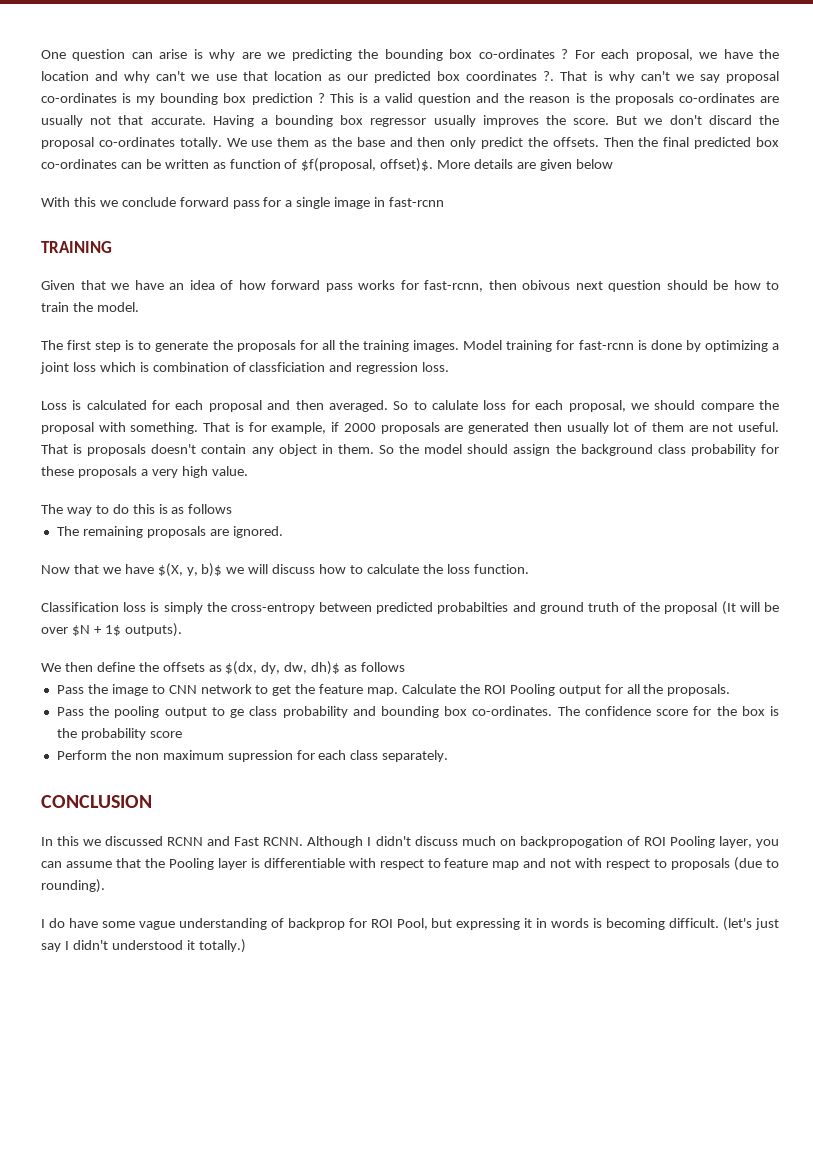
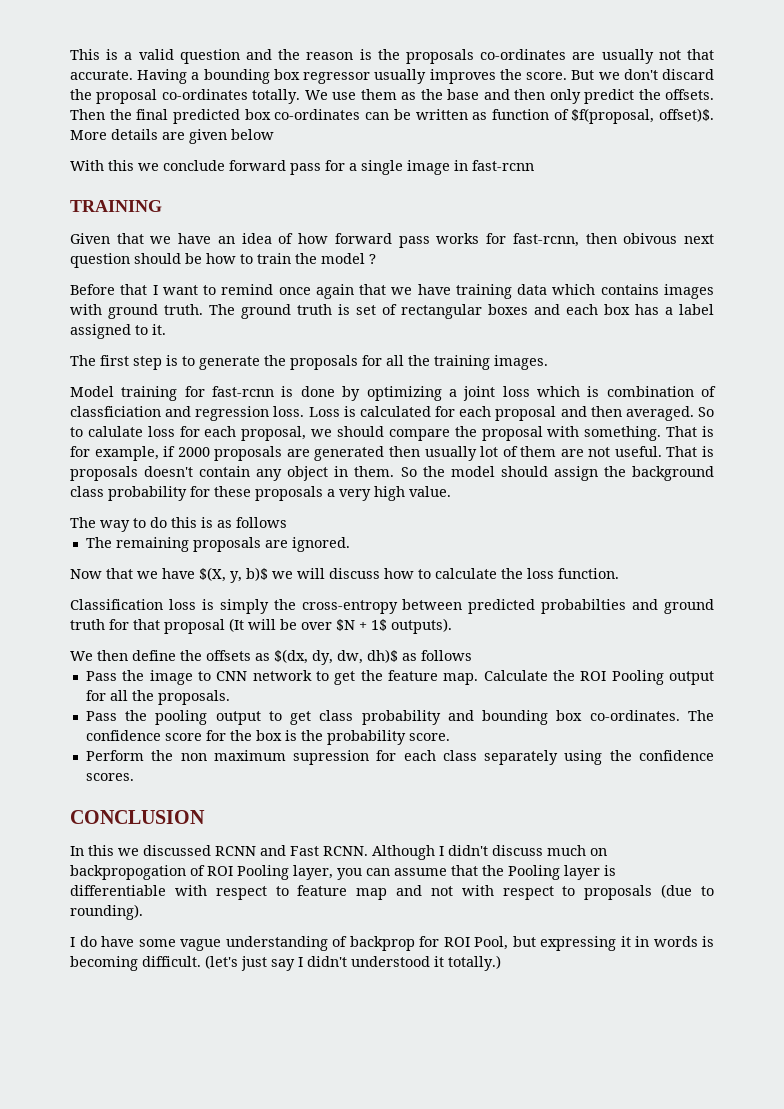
- One question can arise is why are we predicting the bounding box co-ordinates ? For each proposal, we have the location and why can't we use that location as our predicted box coordinates ?. That is why can't we say proposal co-ordinates is my bounding box prediction ?
- Given that we have an idea of how forward pass works for fast-rcnn, then obivous next question should be how to train the model.
+ Given that we have an idea of how forward pass works for fast-rcnn, then obivous next question should be how to train the model ?
+ Before that I want to remind once again that we have training data which contains images with ground truth. The ground truth is set of rectangular boxes and each box has a label assigned to it.
- The first step is to generate the proposals for all the training images. Model training for fast-rcnn is done by optimizing a joint loss which is combination of classficiation and regression loss.
- Loss is calculated for each proposal and then averaged.
+ The first step is to generate the proposals for all the training images.
+ Model training for fast-rcnn is done by optimizing a joint loss which is combination of classficiation and regression loss. Loss is calculated for each proposal and then averaged.
- Classification loss is simply the cross-entropy between predicted probabilties and ground truth of the proposal (It will be over $N + 1$ outputs).
+ Classification loss is simply the cross-entropy between predicted probabilties and ground truth for that proposal (It will be over $N + 1$ outputs).
- Pass the pooling output to ge class probability and bounding box co-ordinates.
+ Pass the pooling output to get class probability and bounding box co-ordinates.
- The confidence score for the box is the probability score
+ The confidence score for the box is the probability score.
- Perform the non maximum supression for each class separately.
+ Perform the non maximum supression for each class separately using the confidence scores.

